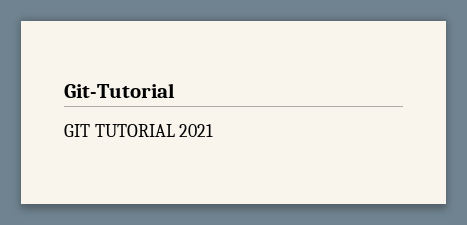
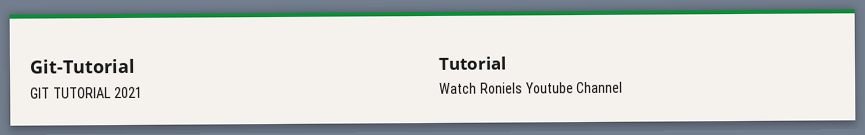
+ Tutorial
+ Watch Roniels Youtube Channel

